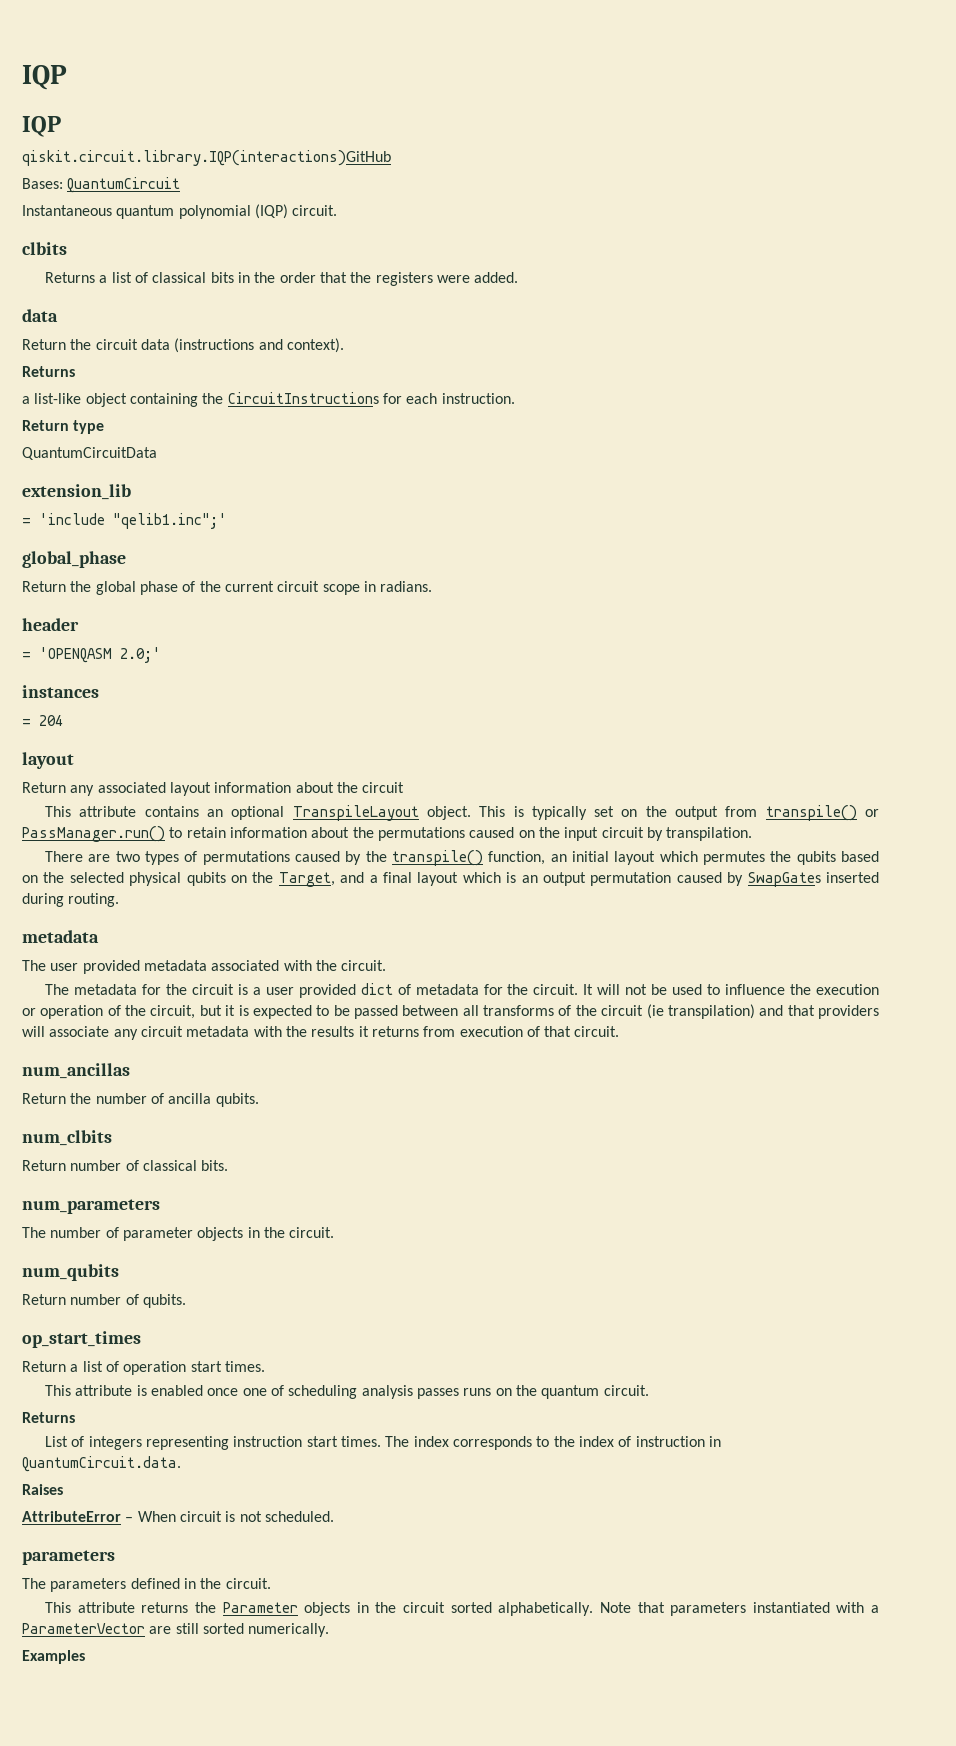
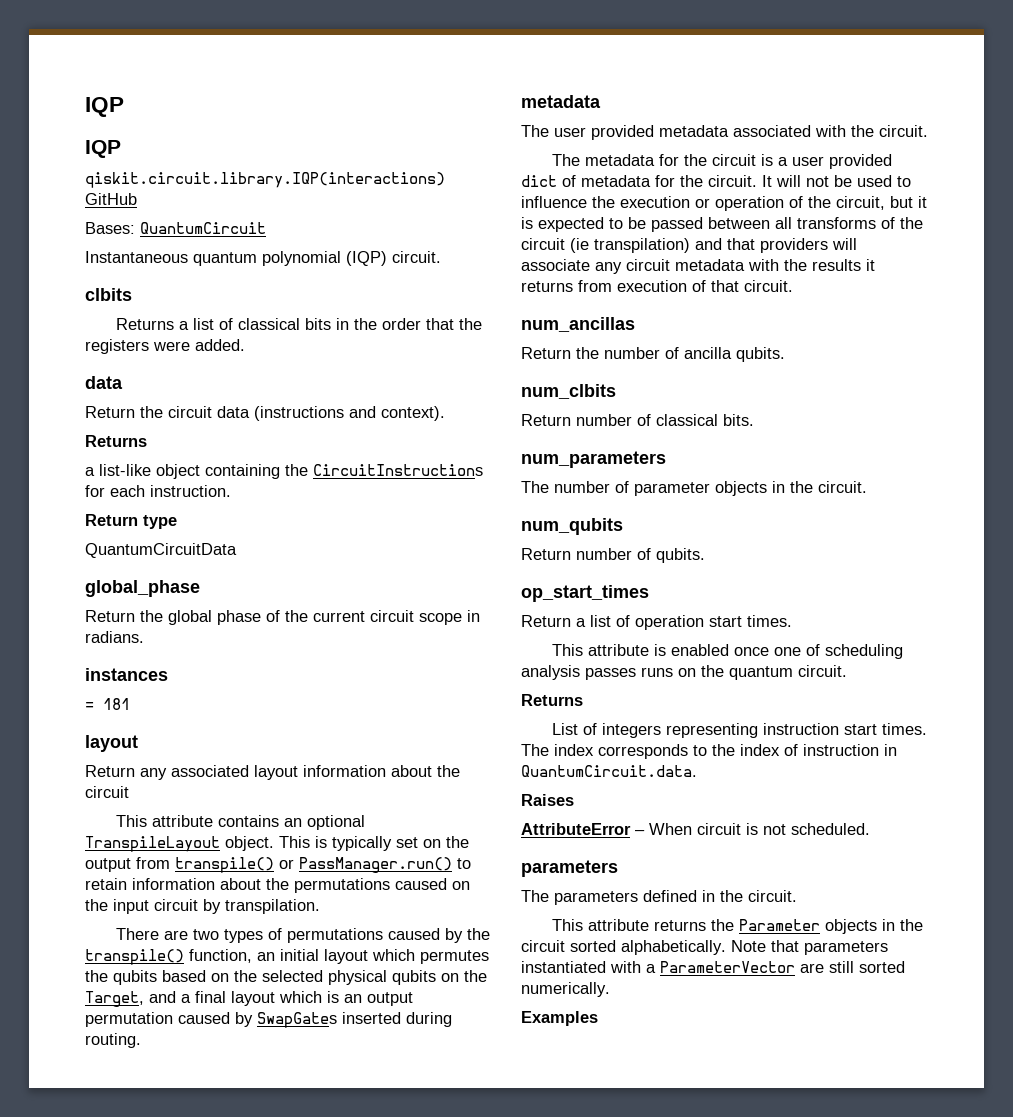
- qiskit.circuit.library.IQP(interactions)GitHub
+ qiskit.circuit.library.IQP(interactions) GitHub
- extension_lib
- = 'include "qelib1.inc";'
- header
- = 'OPENQASM 2.0;'
- = 204
+ = 181

